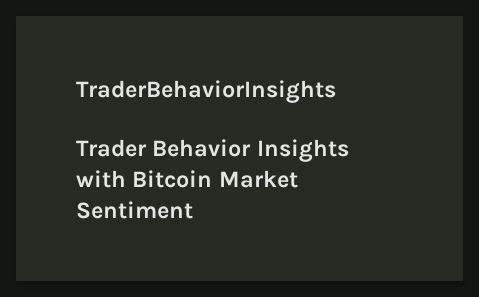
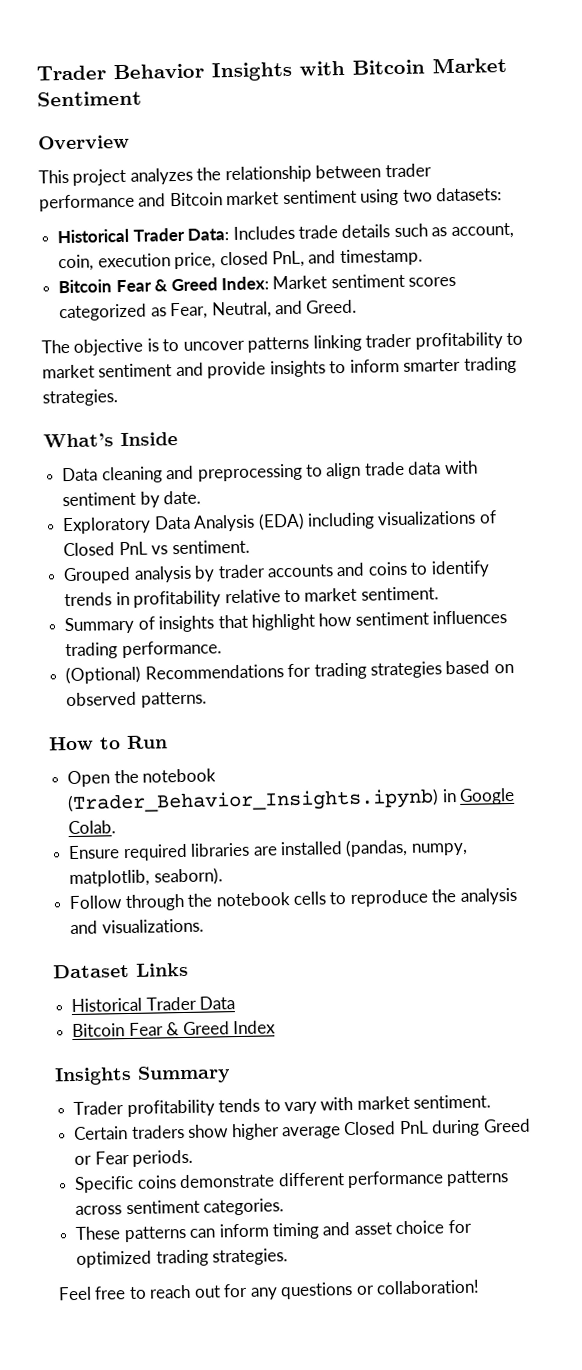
- TraderBehaviorInsights
+ Overview
+ This project analyzes the relationship between trader performance and Bitcoin market sentiment using two datasets:
+ Historical Trader Data: Includes trade details such as account, coin, execution price, closed PnL, and timestamp.
+ Bitcoin Fear & Greed Index: Market sentiment scores categorized as Fear, Neutral, and Greed.
+ The objective is to uncover patterns linking trader profitability to market sentiment and provide insights to inform smarter trading strategies.
+ What’s Inside
+ Data cleaning and preprocessing to align trade data with sentiment by date.
+ Exploratory Data Analysis (EDA) including visualizations of Closed PnL vs sentiment.
+ Grouped analysis by trader accounts and coins to identify trends in profitability relative to market sentiment.
+ Summary of insights that highlight how sentiment influences trading performance.
+ (Optional) Recommendations for trading strategies based on observed patterns.
+ How to Run
+ Open the notebook (Trader_Behavior_Insights.ipynb) in Google Colab.
+ Ensure required libraries are installed (pandas, numpy, matplotlib, seaborn).
+ Follow through the notebook cells to reproduce the analysis and visualizations.
+ Dataset Links
+ Historical Trader Data
+ Bitcoin Fear & Greed Index
+ Insights Summary
+ Trader profitability tends to vary with market sentiment.
+ Certain traders show higher average Closed PnL during Greed or Fear periods.
+ Specific coins demonstrate different performance patterns across sentiment categories.
+ These patterns can inform timing and asset choice for optimized trading strategies.
+ Feel free to reach out for any questions or collaboration!

